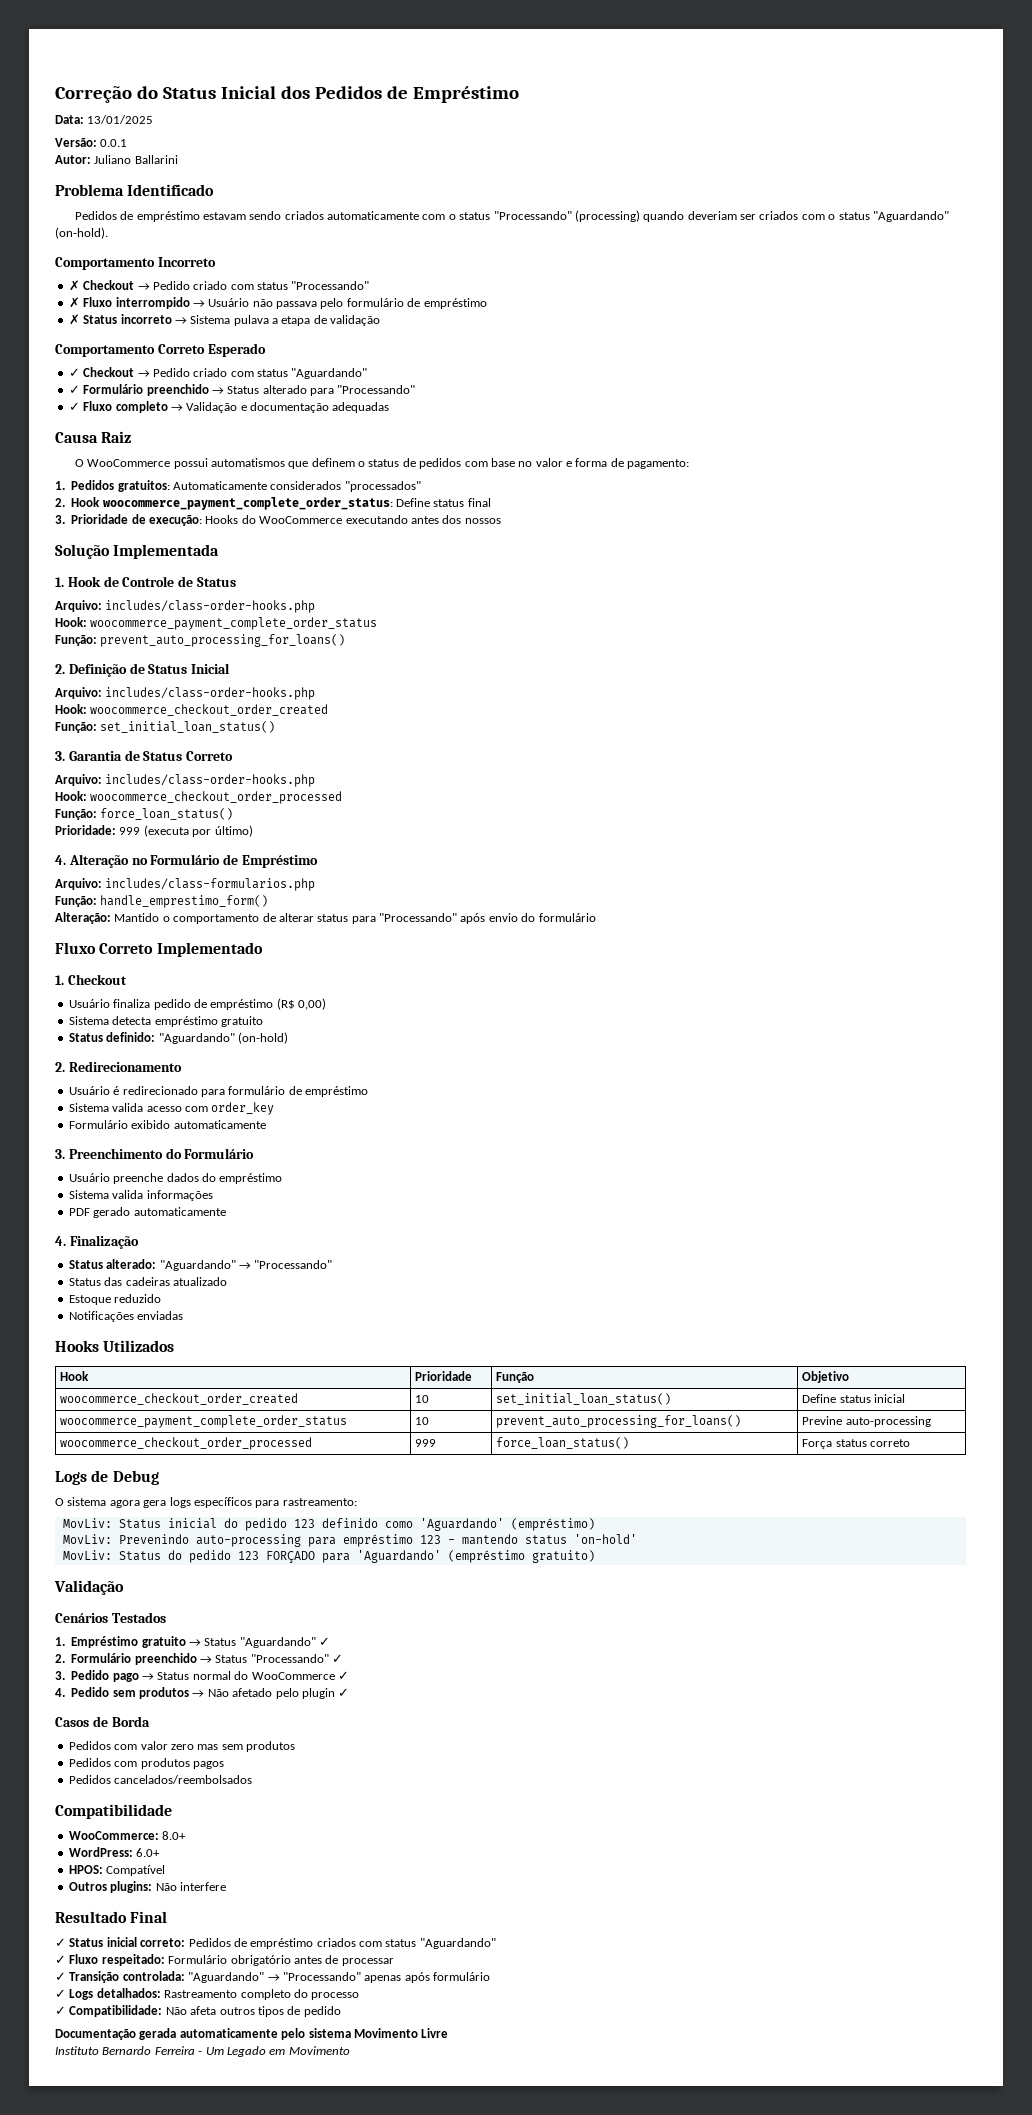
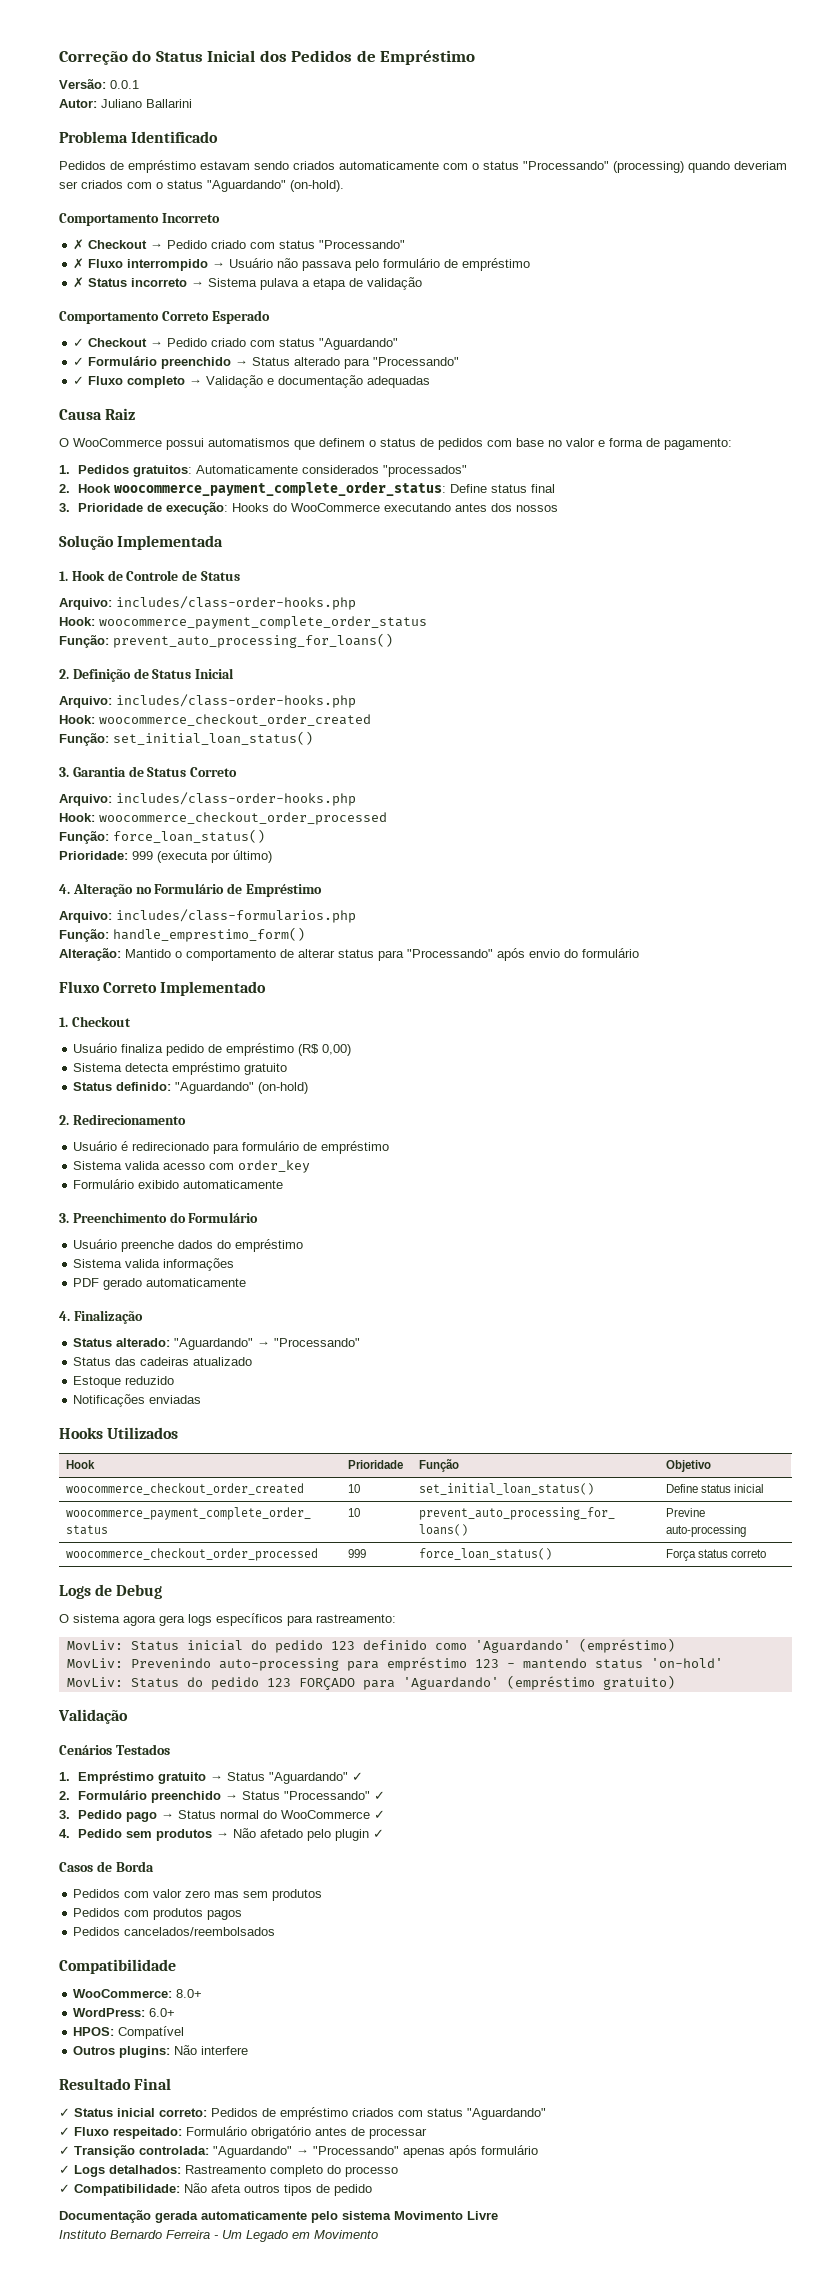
- Data: 13/01/2025

